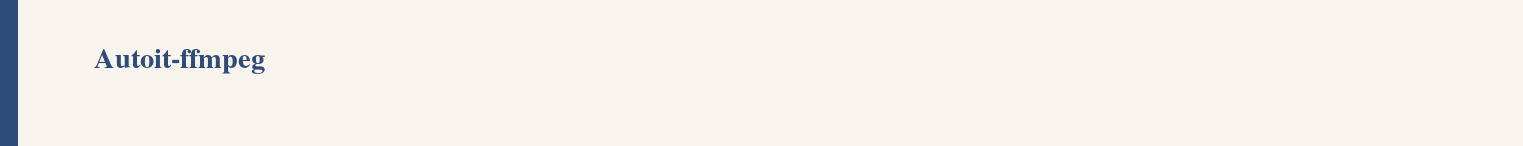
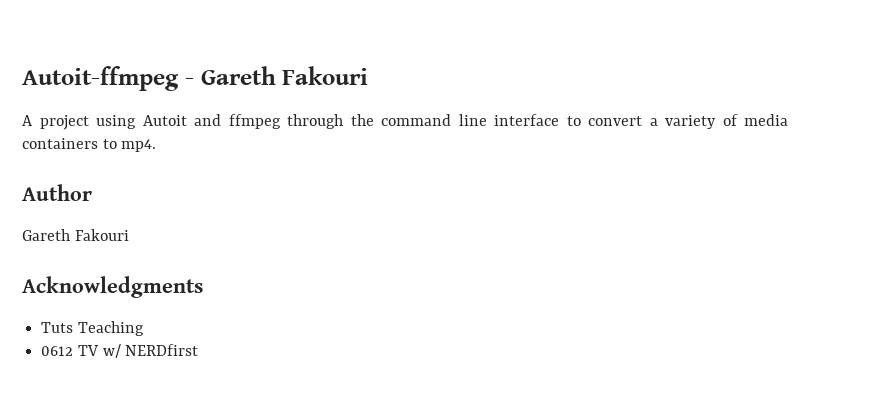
- Autoit-ffmpeg
+ Autoit-ffmpeg - Gareth Fakouri
+ A project using Autoit and ffmpeg through the command line interface to convert a variety of media containers to mp4.
+ Author
+ Gareth Fakouri
+ Acknowledgments
+ Tuts Teaching
+ 0612 TV w/ NERDfirst

